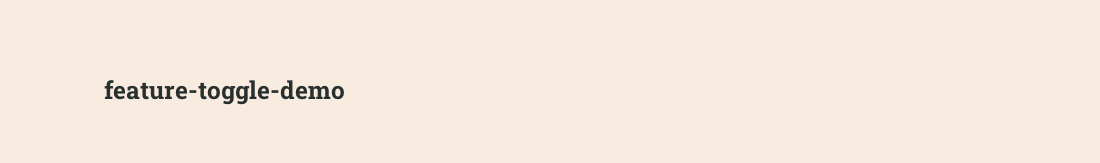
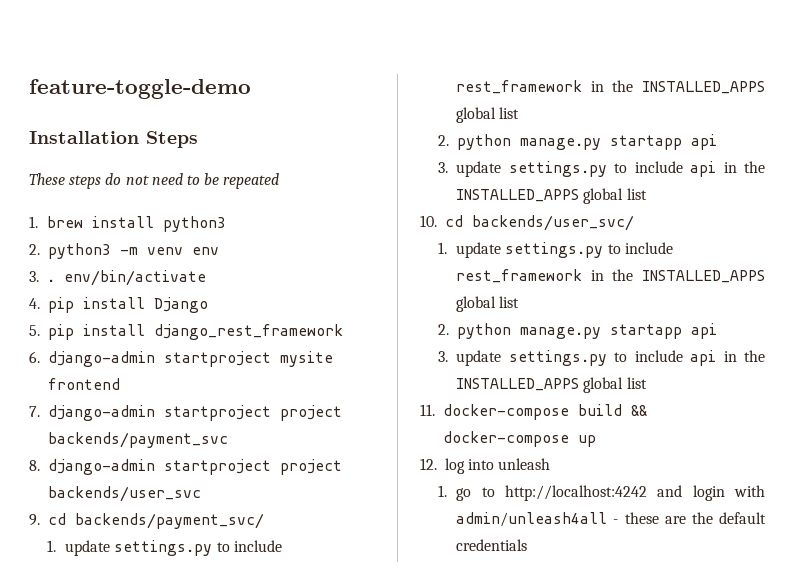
+ Installation Steps
+ These steps do not need to be repeated
+ 1. brew install python3
+ 2. python3 -m venv env
+ 3. . env/bin/activate
+ 4. pip install Django
+ 5. pip install django_rest_framework
+ 6. django-admin startproject mysite frontend
+ 7. django-admin startproject project backends/payment_svc
+ 8. django-admin startproject project backends/user_svc
+ 9. cd backends/payment_svc/
+ 1. update settings.py to include rest_framework in the INSTALLED_APPS global list
+ 2. python manage.py startapp api
+ 3. update settings.py to include api in the INSTALLED_APPS global list
+ 10. cd backends/user_svc/
+ 1. update settings.py to include rest_framework in the INSTALLED_APPS global list
+ 2. python manage.py startapp api
+ 3. update settings.py to include api in the INSTALLED_APPS global list
+ 11. docker-compose build && docker-compose up
+ 12. log into unleash
+ 1. go to http://localhost:4242 and login with admin/unleash4all - these are the default credentials

